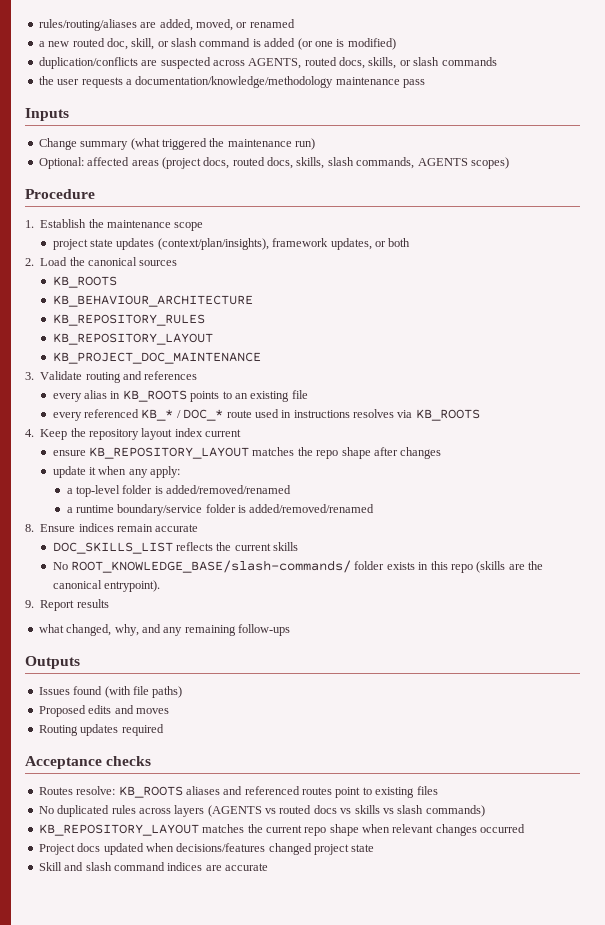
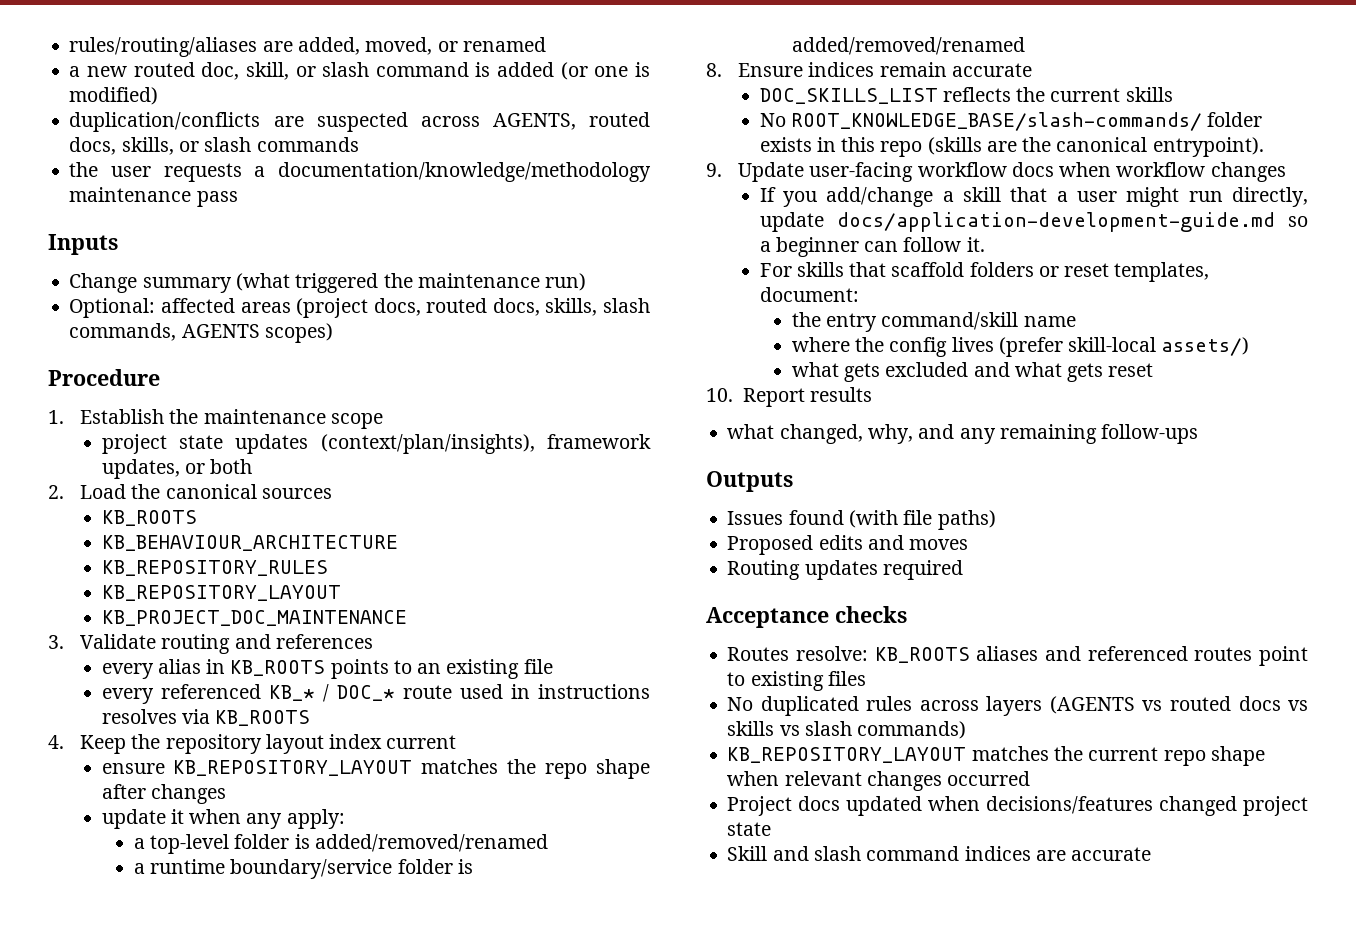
- 9. Report results
+ 9. Update user-facing workflow docs when workflow changes
+ If you add/change a skill that a user might run directly, update docs/application-development-guide.md so a beginner can follow it.
+ For skills that scaffold folders or reset templates, document:
+ the entry command/skill name
+ where the config lives (prefer skill-local assets/)
+ what gets excluded and what gets reset
+ 10. Report results

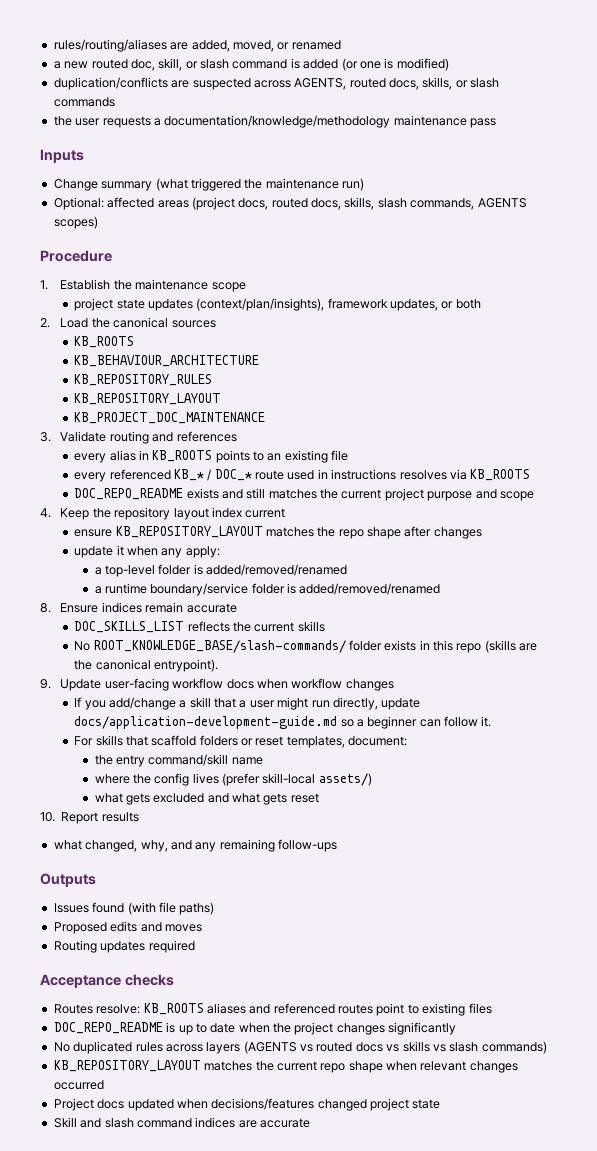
+ DOC_REPO_README exists and still matches the current project purpose and scope
+ DOC_REPO_README is up to date when the project changes significantly

